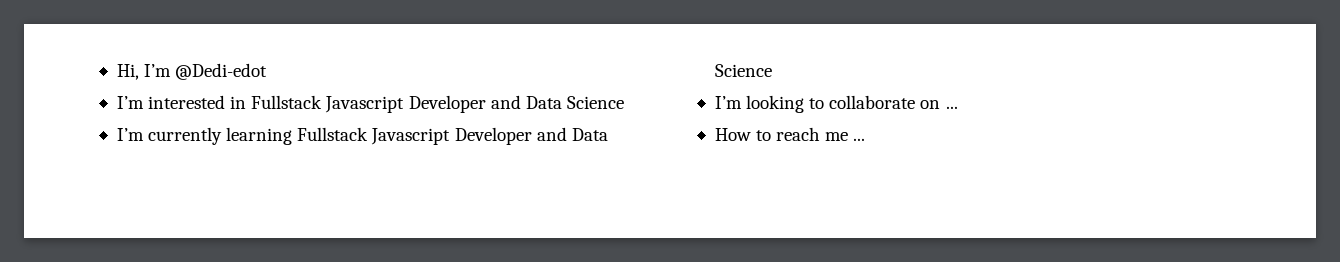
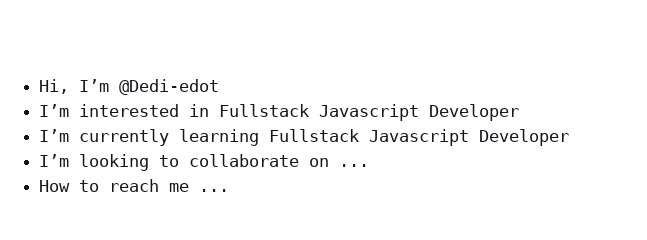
- I’m interested in Fullstack Javascript Developer and Data Science
+ I’m interested in Fullstack Javascript Developer
- I’m currently learning Fullstack Javascript Developer and Data Science
+ I’m currently learning Fullstack Javascript Developer

